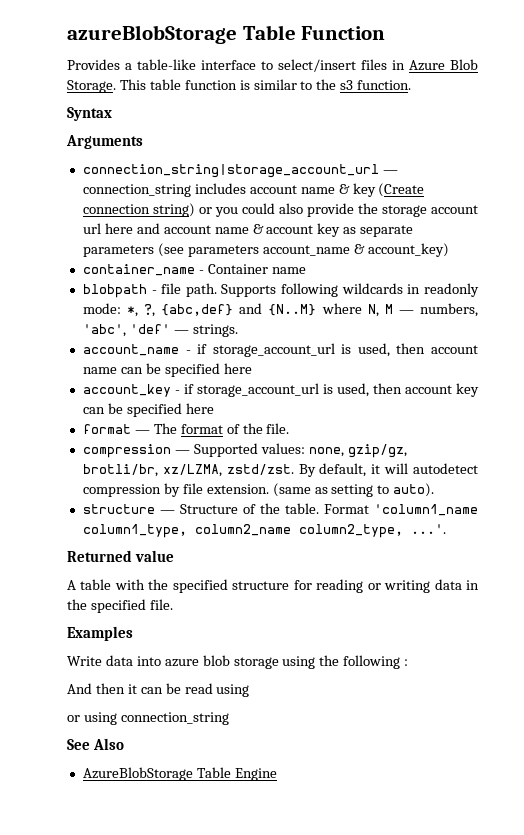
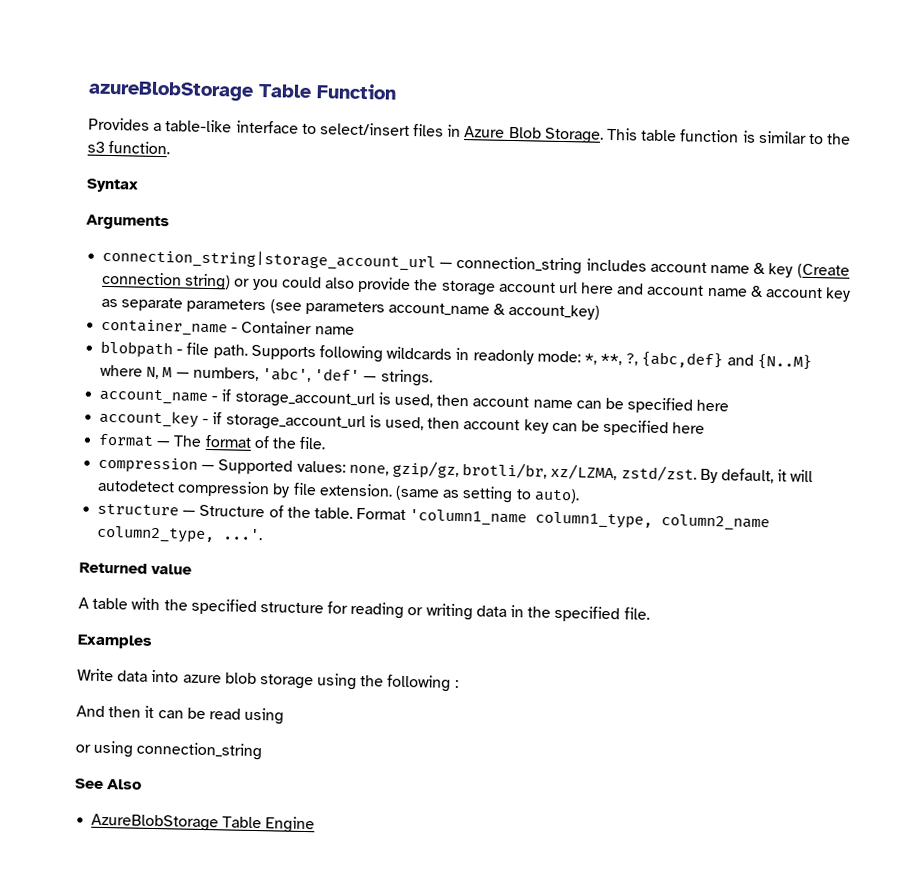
- Supports following wildcards in readonly mode: *, ?, {abc,def} and {N..M} where N, M — numbers, 'abc', 'def' — strings.
+ Supports following wildcards in readonly mode: *, **, ?, {abc,def} and {N..M} where N, M — numbers, 'abc', 'def' — strings.

